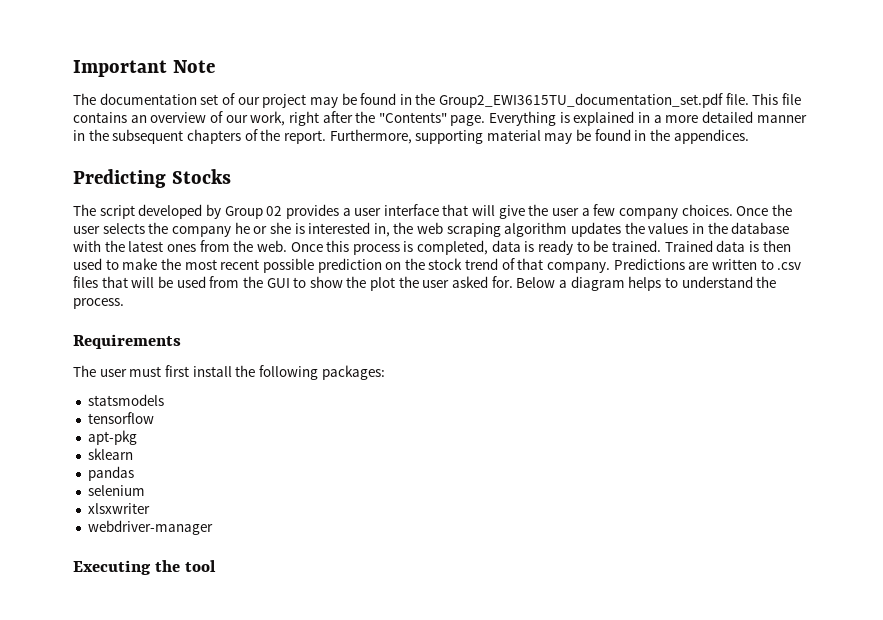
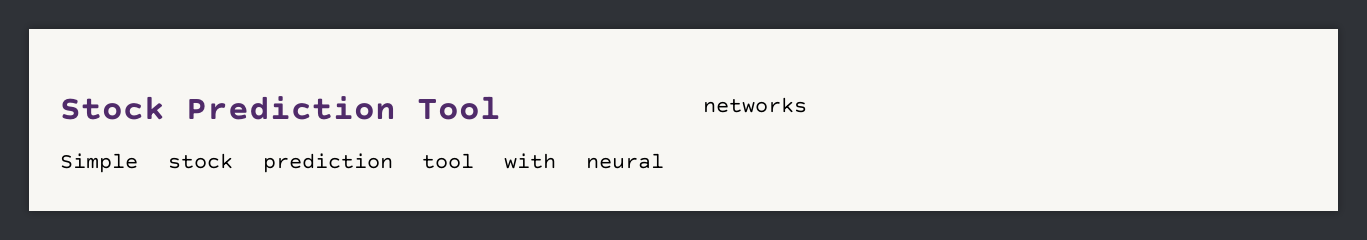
- Important Note
- The documentation set of our project may be found in the Group2_EWI3615TU_documentation_set.pdf file. This file contains an overview of our work, right after the "Contents" page. Everything is explained in a more detailed manner in the subsequent chapters of the report. Furthermore, supporting material may be found in the appendices.
- Predicting Stocks
- The script developed by Group 02 provides a user interface that will give the user a few company choices. Once the user selects the company he or she is interested in, the web scraping algorithm updates the values in the database with the latest ones from the web. Once this process is completed, data is ready to be trained. Trained data is then used to make the most recent possible prediction on the stock trend of that company. Predictions are written to .csv files that will be used from the GUI to show the plot the user asked for. Below a diagram helps to understand the process.
- Requirements
- The user must first install the following packages:
- statsmodels
- tensorflow
- apt-pkg
- sklearn
- pandas
- selenium
- xlsxwriter
- webdriver-manager
- Executing the tool
+ Stock Prediction Tool
+ Simple stock prediction tool with neural networks

